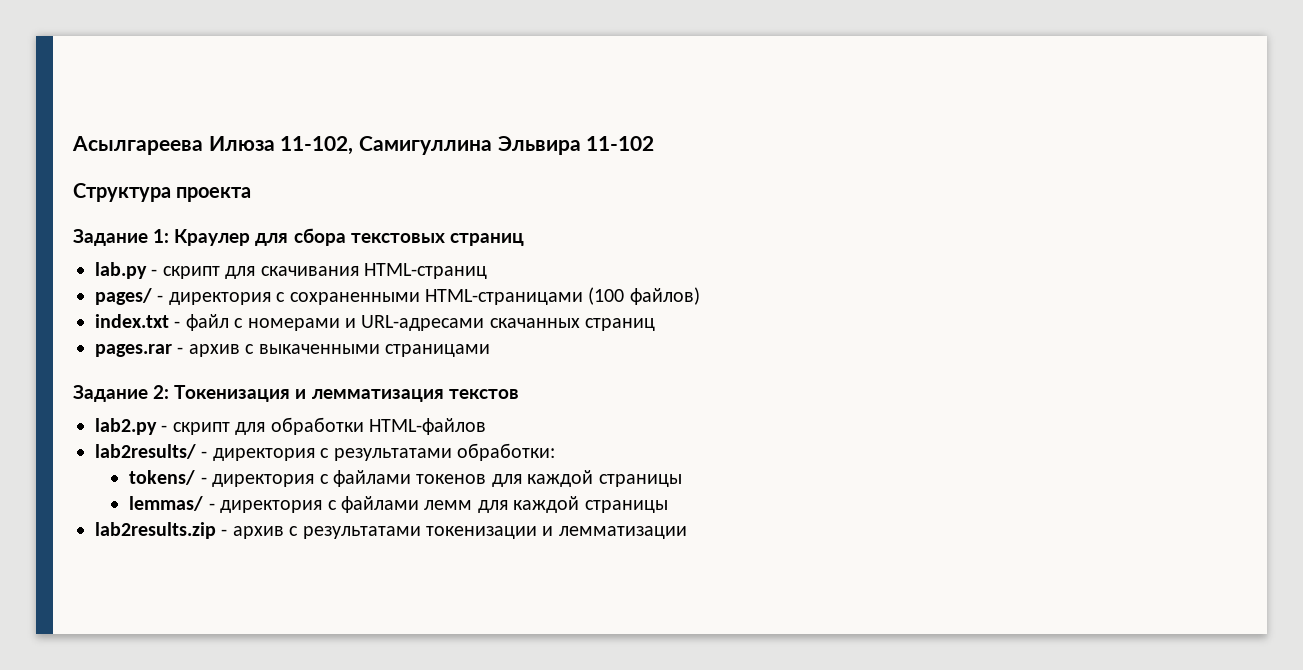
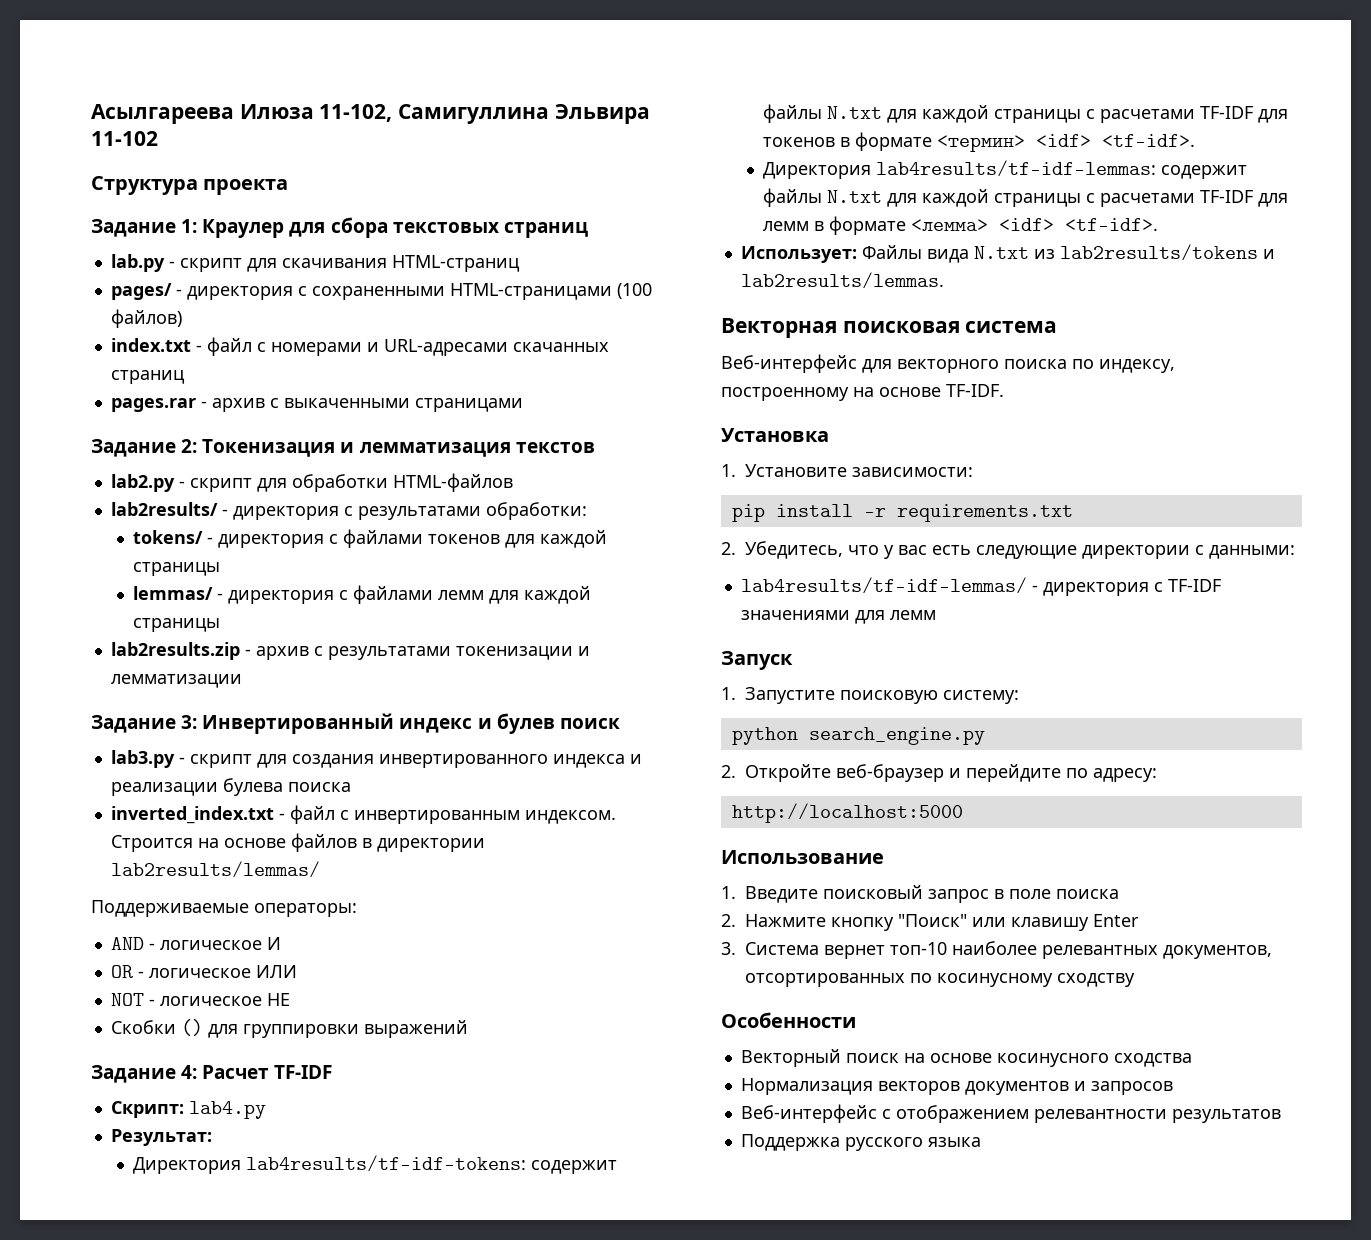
+ Задание 3: Инвертированный индекс и булев поиск
+ lab3.py - скрипт для создания инвертированного индекса и реализации булева поиска
+ inverted_index.txt - файл с инвертированным индексом. Строится на основе файлов в директории lab2results/lemmas/
+ Поддерживаемые операторы:
+ AND - логическое И
+ OR - логическое ИЛИ
+ NOT - логическое НЕ
+ Скобки () для группировки выражений
+ Задание 4: Расчет TF-IDF
+ Скрипт: lab4.py
+ Результат:
+ Директория lab4results/tf-idf-tokens: содержит файлы N.txt для каждой страницы с расчетами TF-IDF для токенов в формате <термин> <idf> <tf-idf>.
+ Директория lab4results/tf-idf-lemmas: содержит файлы N.txt для каждой страницы с расчетами TF-IDF для лемм в формате <лемма> <idf> <tf-idf>.
+ Использует: Файлы вида N.txt из lab2results/tokens и lab2results/lemmas.
+ Векторная поисковая система
+ Веб-интерфейс для векторного поиска по индексу, построенному на основе TF-IDF.
+ Установка
+ 1. Установите зависимости:
+ pip install -r requirements.txt
+ 2. Убедитесь, что у вас есть следующие директории с данными:
+ lab4results/tf-idf-lemmas/ - директория с TF-IDF значениями для лемм
+ Запуск
+ 1. Запустите поисковую систему:
+ python search_engine.py
+ 2. Откройте веб-браузер и перейдите по адресу:
+ http://localhost:5000
+ Использование
+ 1. Введите поисковый запрос в поле поиска
+ 2. Нажмите кнопку "Поиск" или клавишу Enter
+ 3. Система вернет топ-10 наиболее релевантных документов, отсортированных по косинусному сходству
+ Особенности
+ Векторный поиск на основе косинусного сходства
+ Нормализация векторов документов и запросов
+ Веб-интерфейс с отображением релевантности результатов
+ Поддержка русского языка

